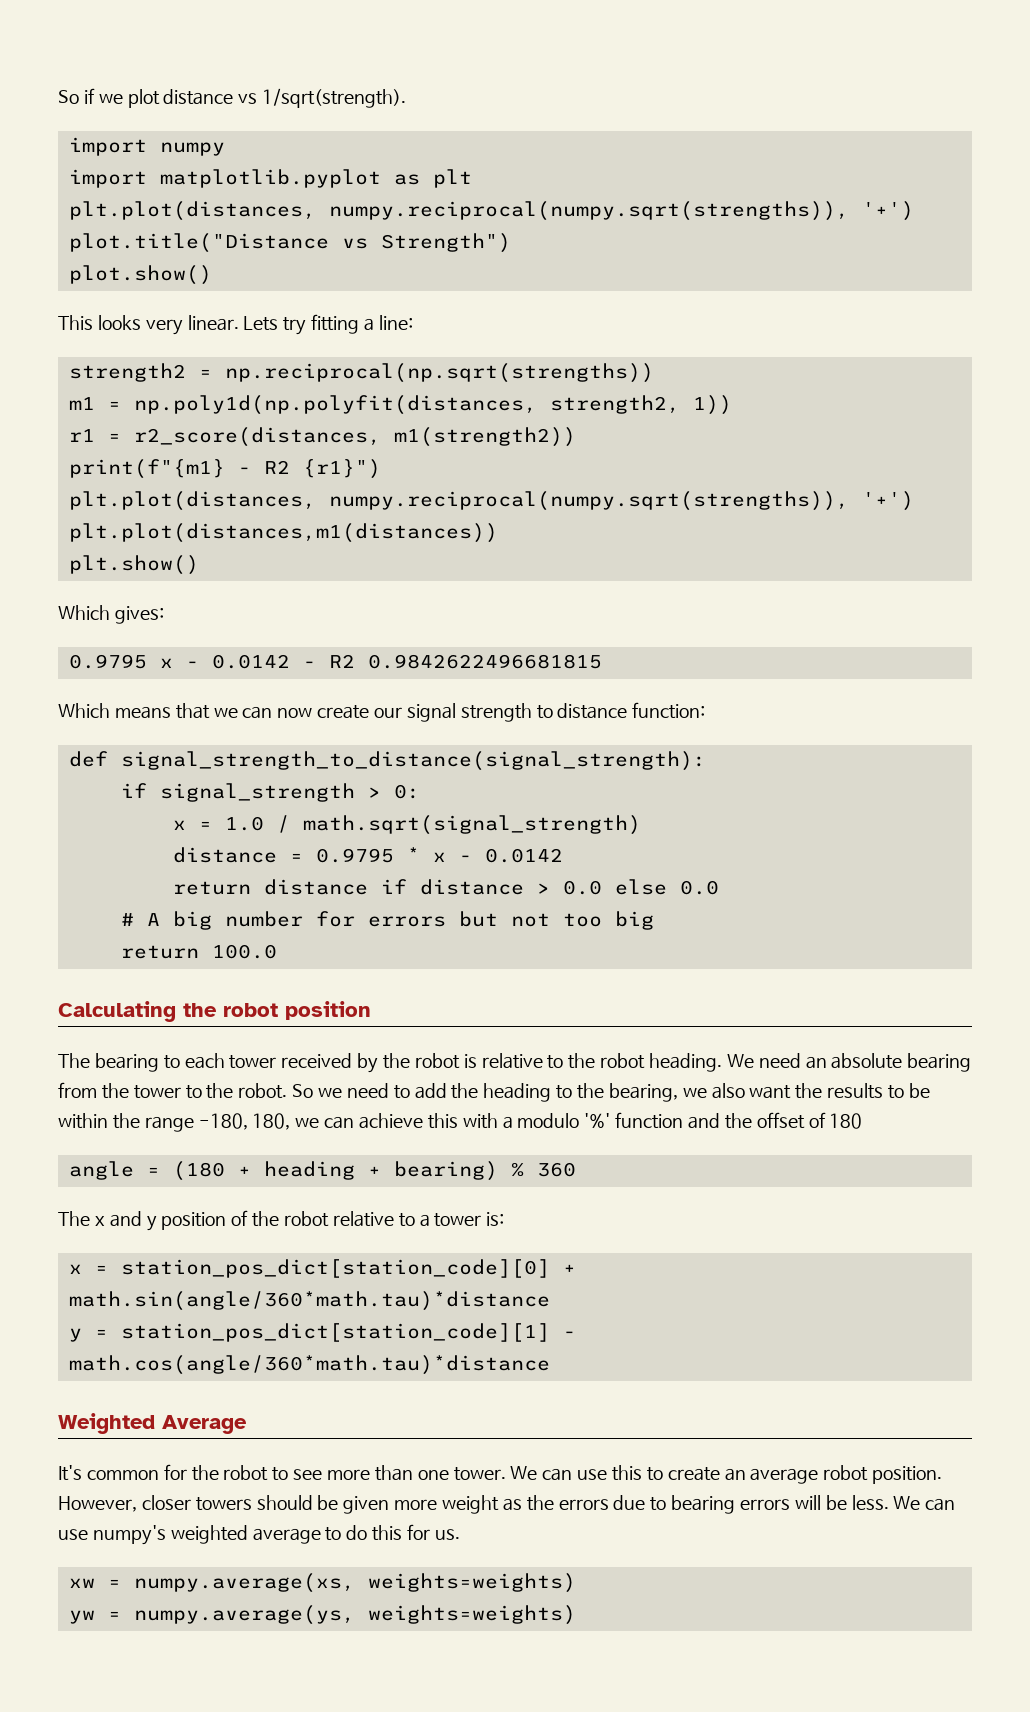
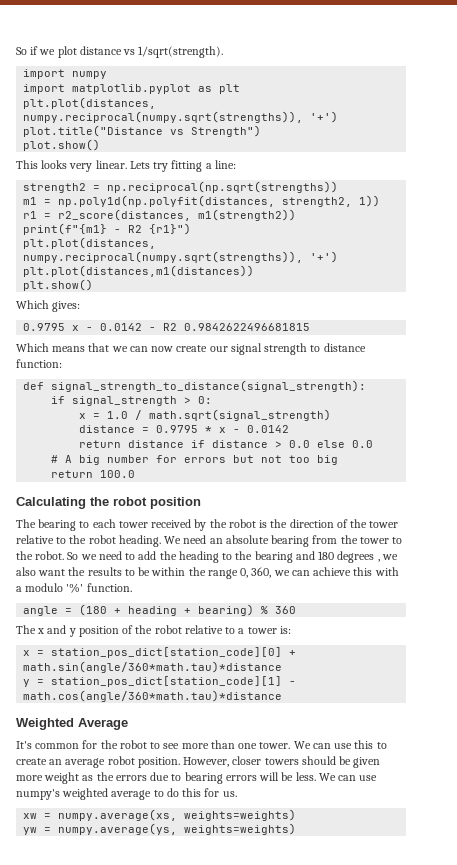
- The bearing to each tower received by the robot is relative to the robot heading.
+ The bearing to each tower received by the robot is the direction of the tower relative to the robot heading.
- So we need to add the heading to the bearing, we also want the results to be within the range -180, 180, we can achieve this with a modulo '%' function and the offset of 180
+ So we need to add the heading to the bearing and 180 degrees , we also want the results to be within the range 0, 360, we can achieve this with a modulo '%' function.

